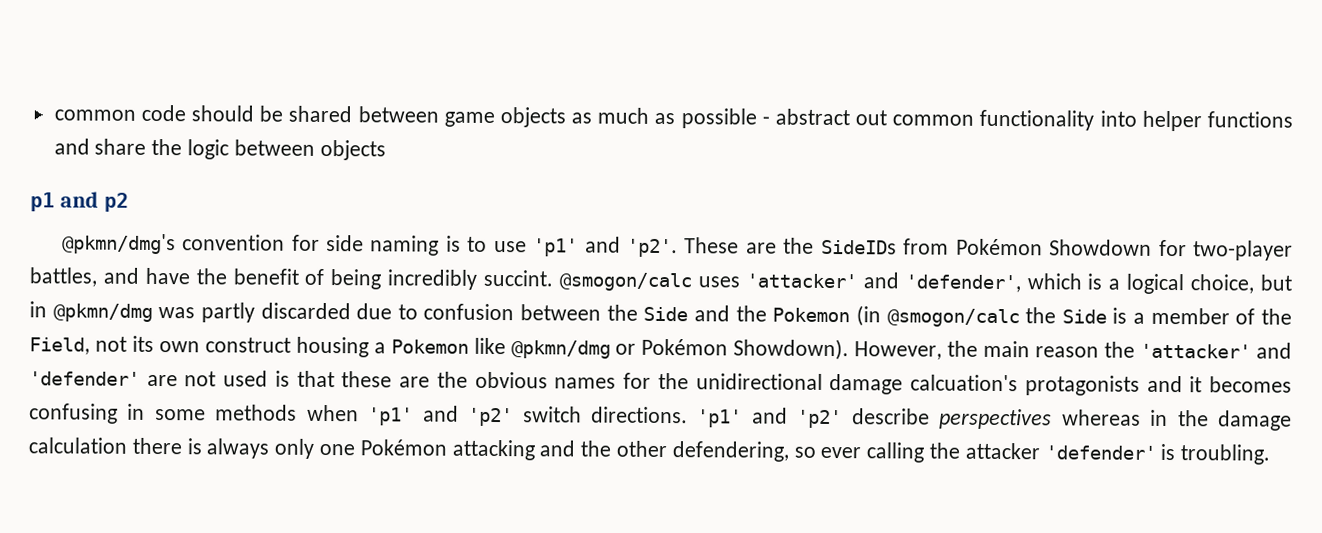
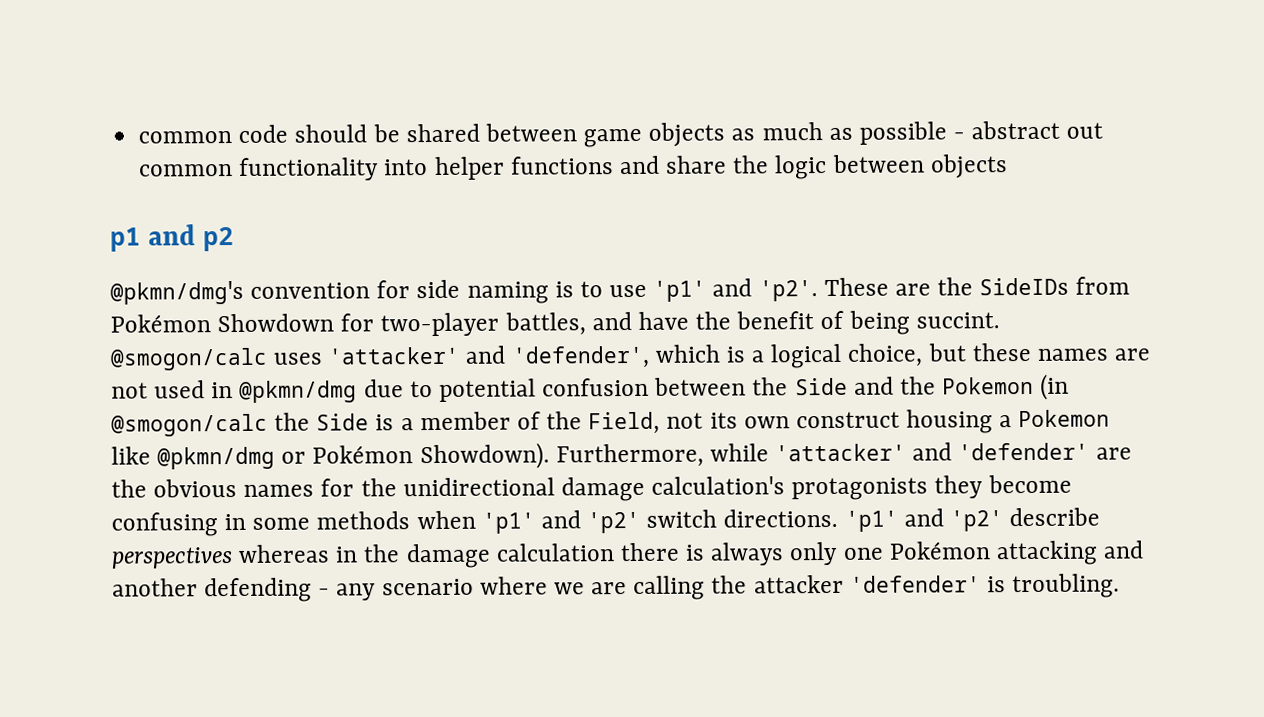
- These are the SideIDs from Pokémon Showdown for two-player battles, and have the benefit of being incredibly succint.
+ These are the SideIDs from Pokémon Showdown for two-player battles, and have the benefit of being succint.
- @smogon/calc uses 'attacker' and 'defender', which is a logical choice, but in @pkmn/dmg was partly discarded due to confusion between the Side and the Pokemon (in @smogon/calc the Side is a member of the Field, not its own construct housing a Pokemon like @pkmn/dmg or Pokémon Showdown).
+ @smogon/calc uses 'attacker' and 'defender', which is a logical choice, but these names are not used in @pkmn/dmg due to potential confusion between the Side and the Pokemon (in @smogon/calc the Side is a member of the Field, not its own construct housing a Pokemon like @pkmn/dmg or Pokémon Showdown).
- However, the main reason the 'attacker' and 'defender' are not used is that these are the obvious names for the unidirectional damage calcuation's protagonists and it becomes confusing in some methods when 'p1' and 'p2' switch directions.
+ Furthermore, while 'attacker' and 'defender' are the obvious names for the unidirectional damage calculation's protagonists they become confusing in some methods when 'p1' and 'p2' switch directions.
- 'p1' and 'p2' describe perspectives whereas in the damage calculation there is always only one Pokémon attacking and the other defendering, so ever calling the attacker 'defender' is troubling.
+ 'p1' and 'p2' describe perspectives whereas in the damage calculation there is always only one Pokémon attacking and another defending - any scenario where we are calling the attacker 'defender' is troubling.

